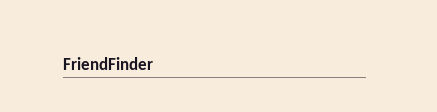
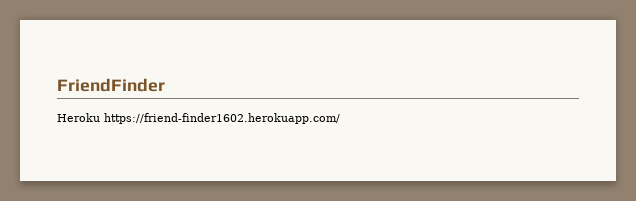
+ Heroku https://friend-finder1602.herokuapp.com/

